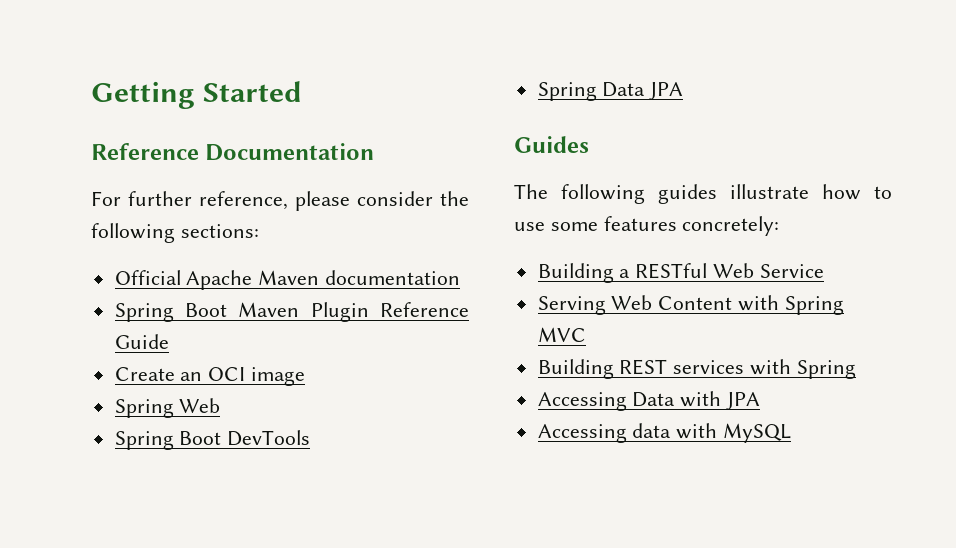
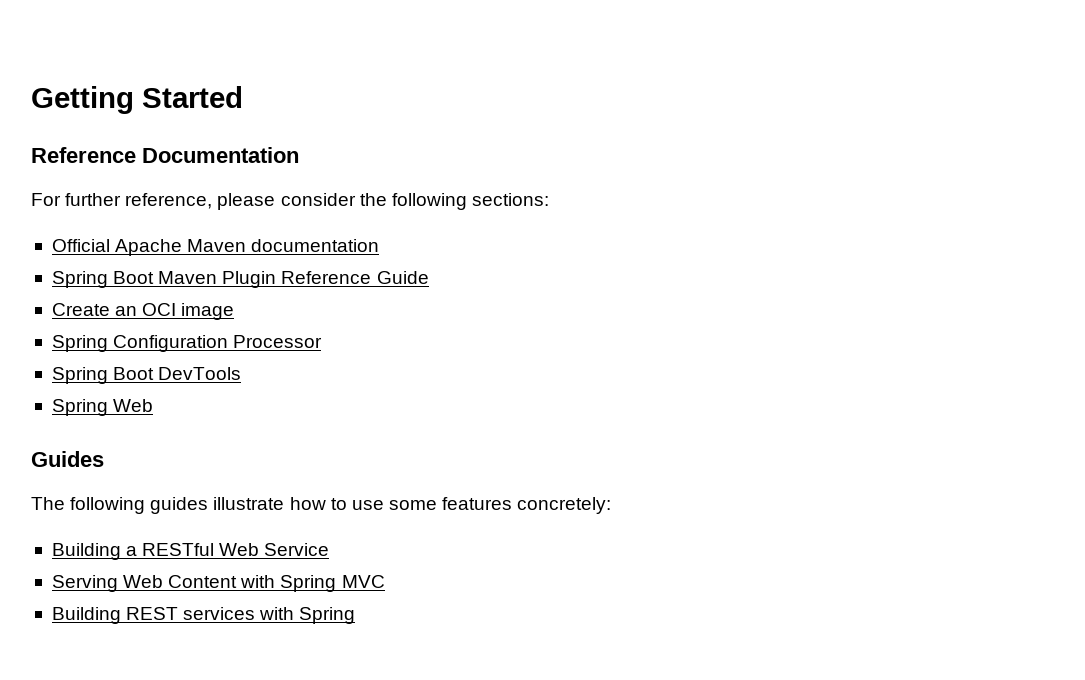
- Spring Web
+ Spring Configuration Processor
- Spring Data JPA
+ Spring Web
- Accessing Data with JPA
- Accessing data with MySQL

